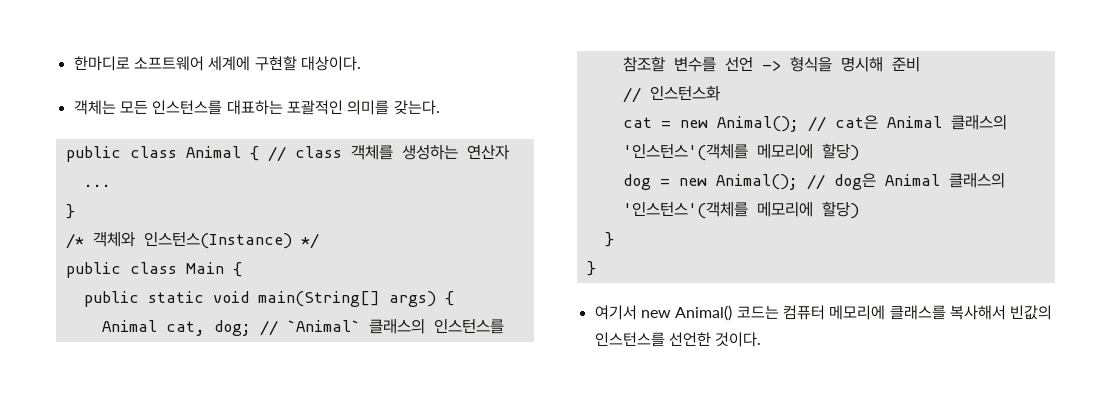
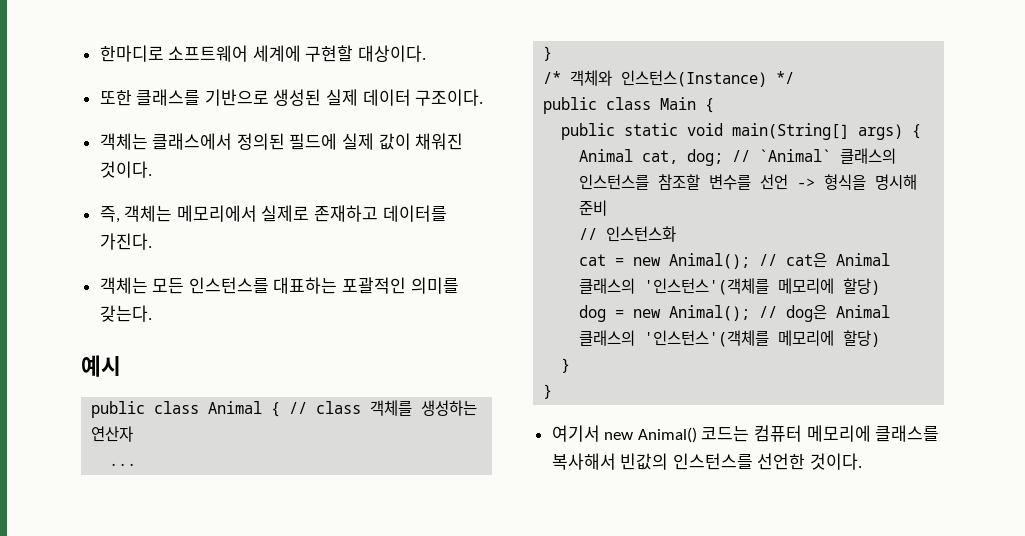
+ 또한 클래스를 기반으로 생성된 실제 데이터 구조이다.
+ 객체는 클래스에서 정의된 필드에 실제 값이 채워진 것이다.
+ 즉, 객체는 메모리에서 실제로 존재하고 데이터를 가진다.
+ 예시

